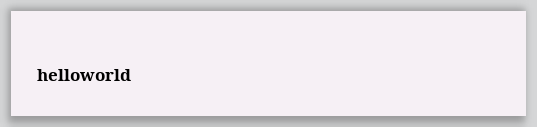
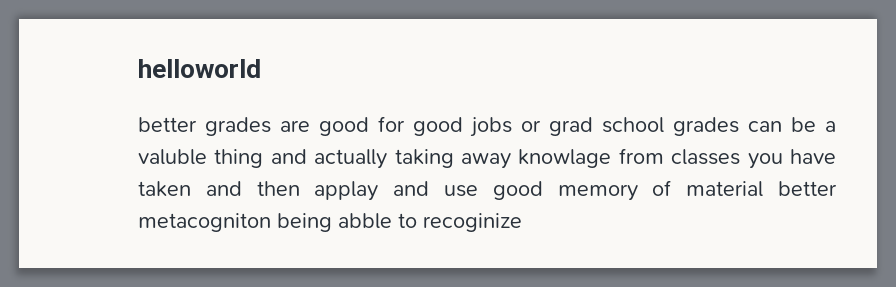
+ better grades are good for good jobs or grad school grades can be a valuble thing and actually taking away knowlage from classes you have taken and then applay and use good memory of material better metacogniton being abble to recoginize

